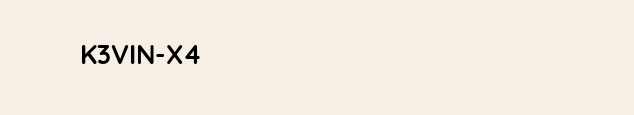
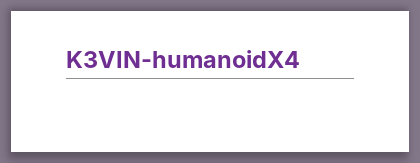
- K3VIN-X4
+ K3VIN-humanoidX4

